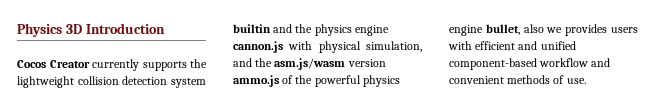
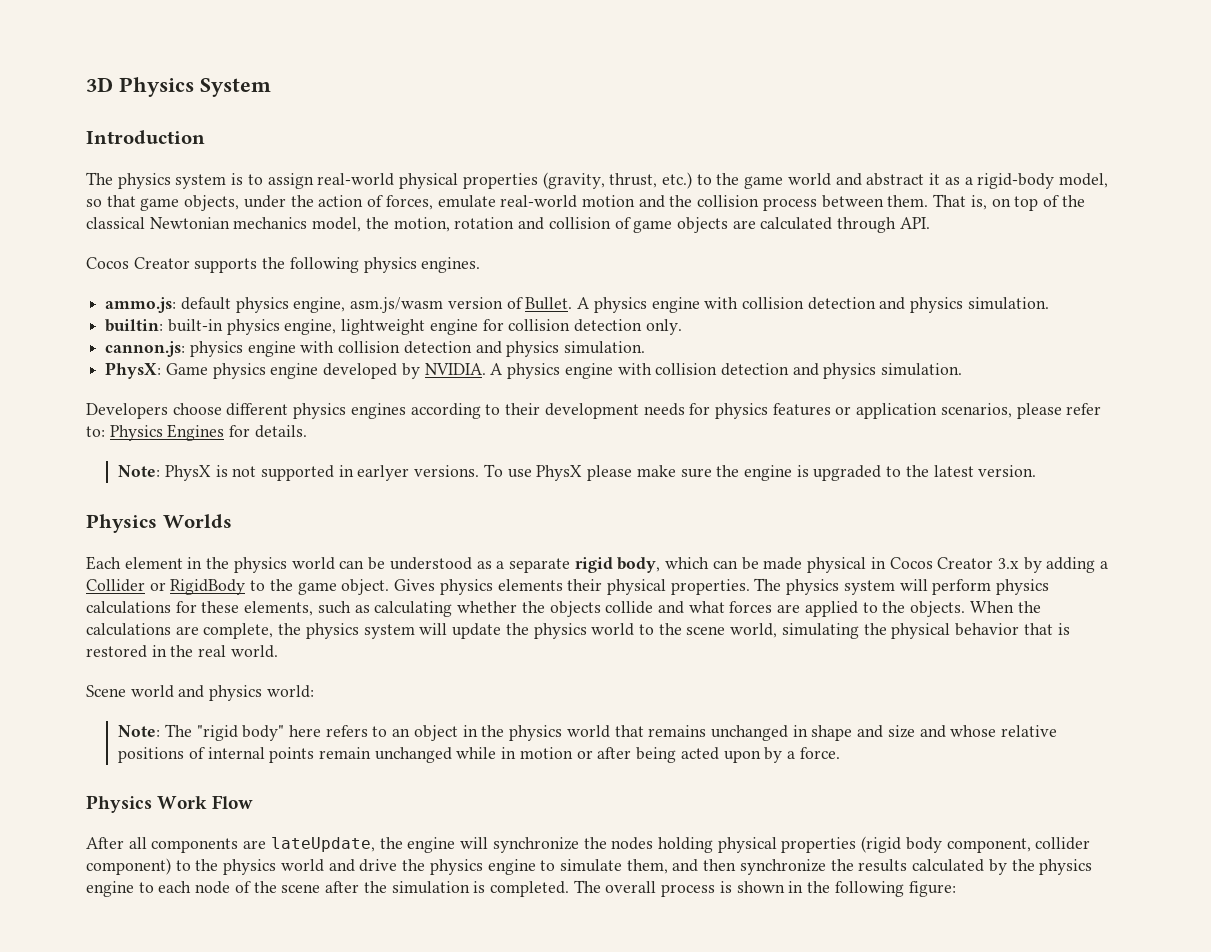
- Physics 3D Introduction
- Cocos Creator currently supports the lightweight collision detection system builtin and the physics engine cannon.js with physical simulation, and the asm.js/wasm version ammo.js of the powerful physics engine bullet, also we provides users with efficient and unified component-based workflow and convenient methods of use.
+ 3D Physics System
+ Introduction
+ The physics system is to assign real-world physical properties (gravity, thrust, etc.) to the game world and abstract it as a rigid-body model, so that game objects, under the action of forces, emulate real-world motion and the collision process between them. That is, on top of the classical Newtonian mechanics model, the motion, rotation and collision of game objects are calculated through API.
+ Cocos Creator supports the following physics engines.
+ ammo.js: default physics engine, asm.js/wasm version of Bullet. A physics engine with collision detection and physics simulation.
+ builtin: built-in physics engine, lightweight engine for collision detection only.
+ cannon.js: physics engine with collision detection and physics simulation.
+ PhysX: Game physics engine developed by NVIDIA. A physics engine with collision detection and physics simulation.
+ Developers choose different physics engines according to their development needs for physics features or application scenarios, please refer to: Physics Engines for details.
+ Note: PhysX is not supported in earlyer versions. To use PhysX please make sure the engine is upgraded to the latest version.
+ Physics Worlds
+ Each element in the physics world can be understood as a separate rigid body, which can be made physical in Cocos Creator 3.x by adding a Collider or RigidBody to the game object. Gives physics elements their physical properties. The physics system will perform physics calculations for these elements, such as calculating whether the objects collide and what forces are applied to the objects. When the calculations are complete, the physics system will update the physics world to the scene world, simulating the physical behavior that is restored in the real world.
+ Scene world and physics world:
+ Note: The "rigid body" here refers to an object in the physics world that remains unchanged in shape and size and whose relative positions of internal points remain unchanged while in motion or after being acted upon by a force.
+ Physics Work Flow
+ After all components are lateUpdate, the engine will synchronize the nodes holding physical properties (rigid body component, collider component) to the physics world and drive the physics engine to simulate them, and then synchronize the results calculated by the physics engine to each node of the scene after the simulation is completed. The overall process is shown in the following figure:

